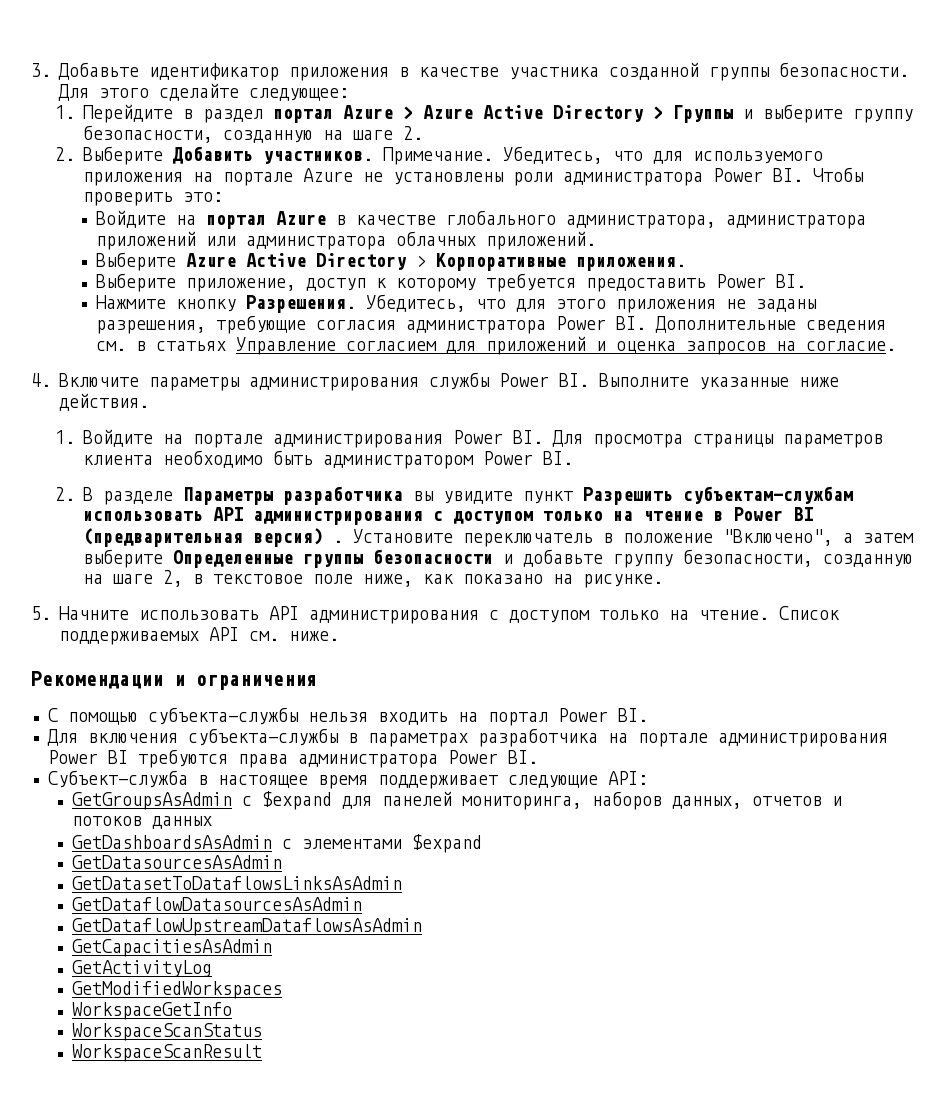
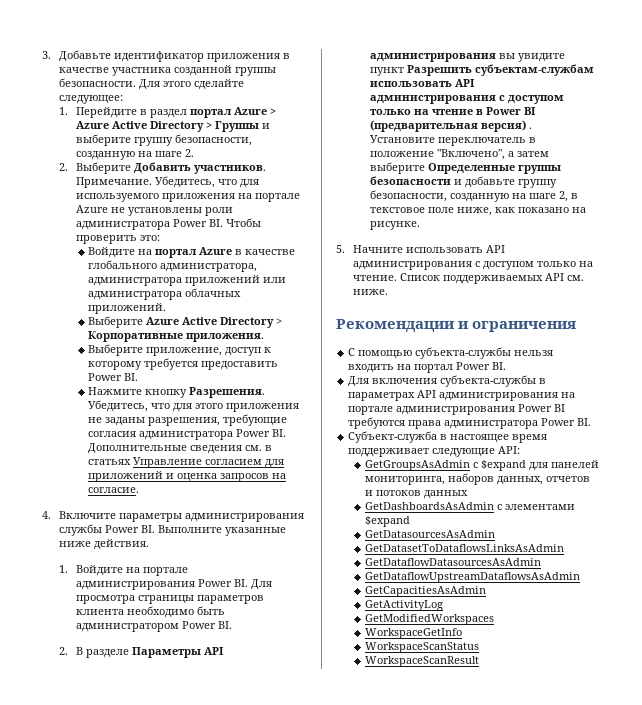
- 2. В разделе Параметры разработчика вы увидите пункт Разрешить субъектам-службам использовать API администрирования с доступом только на чтение в Power BI (предварительная версия) .
+ 2. В разделе Параметры API администрирования вы увидите пункт Разрешить субъектам-службам использовать API администрирования с доступом только на чтение в Power BI (предварительная версия) .
- Для включения субъекта-службы в параметрах разработчика на портале администрирования Power BI требуются права администратора Power BI.
+ Для включения субъекта-службы в параметрах API администрирования на портале администрирования Power BI требуются права администратора Power BI.

